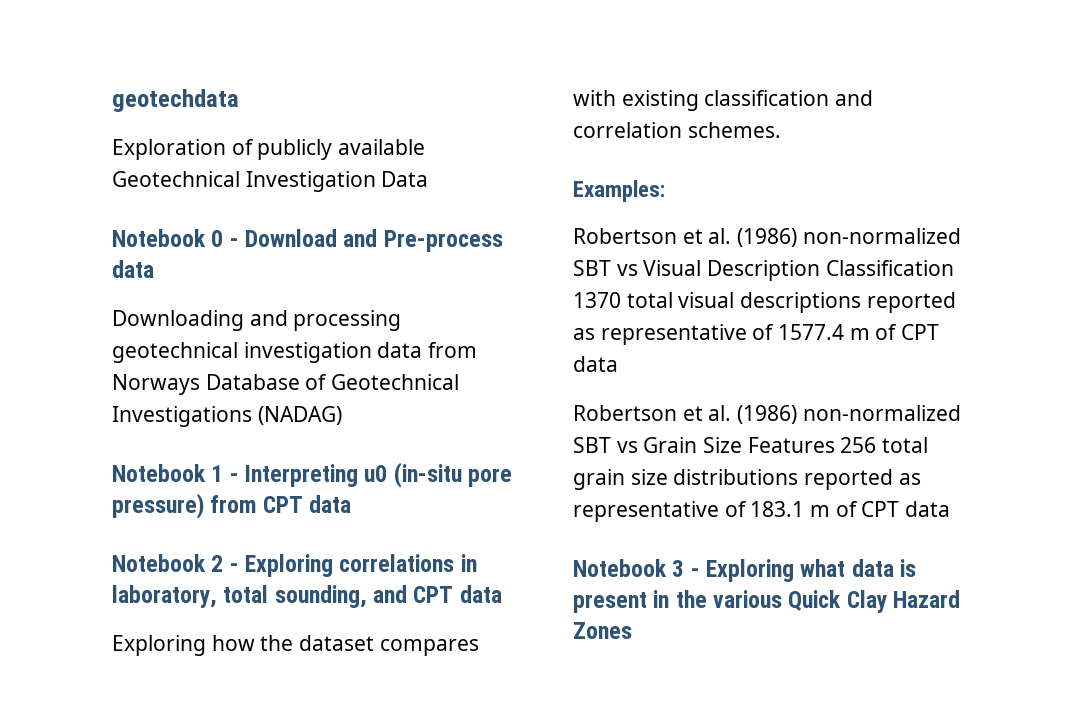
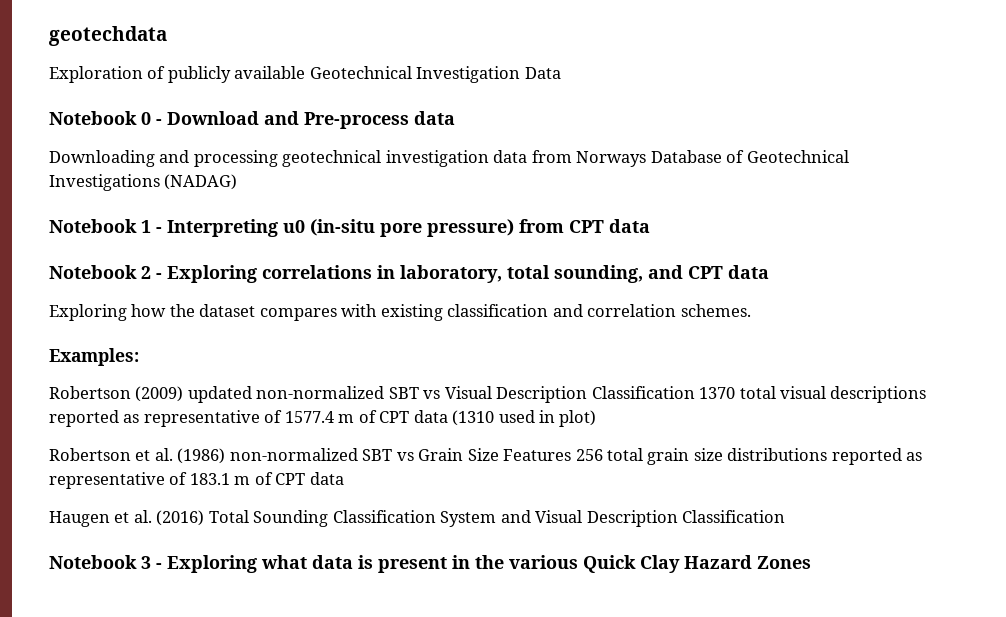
- Robertson et al. (1986) non-normalized SBT vs Visual Description Classification 1370 total visual descriptions reported as representative of 1577.4 m of CPT data
+ Robertson (2009) updated non-normalized SBT vs Visual Description Classification 1370 total visual descriptions reported as representative of 1577.4 m of CPT data (1310 used in plot)
+ Haugen et al. (2016) Total Sounding Classification System and Visual Description Classification

